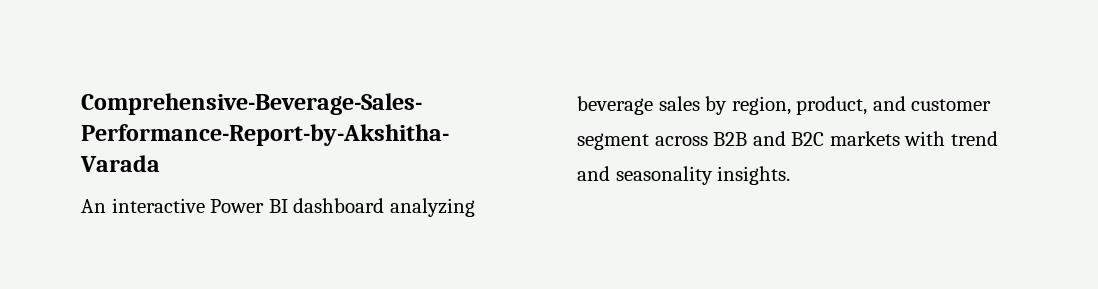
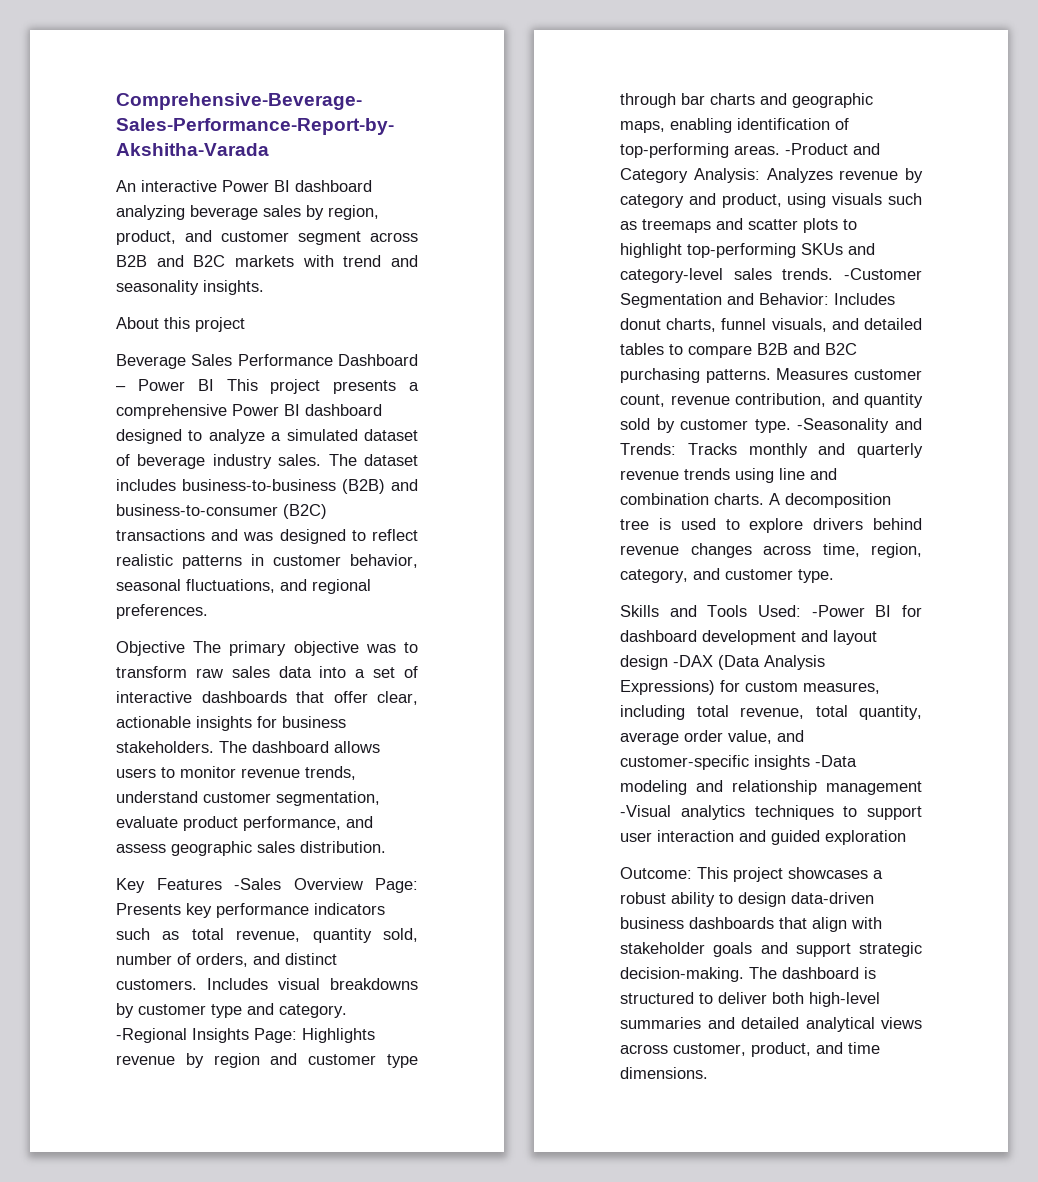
+ About this project
+ Beverage Sales Performance Dashboard – Power BI This project presents a comprehensive Power BI dashboard designed to analyze a simulated dataset of beverage industry sales. The dataset includes business-to-business (B2B) and business-to-consumer (B2C) transactions and was designed to reflect realistic patterns in customer behavior, seasonal fluctuations, and regional preferences.
+ Objective The primary objective was to transform raw sales data into a set of interactive dashboards that offer clear, actionable insights for business stakeholders. The dashboard allows users to monitor revenue trends, understand customer segmentation, evaluate product performance, and assess geographic sales distribution.
+ Key Features -Sales Overview Page: Presents key performance indicators such as total revenue, quantity sold, number of orders, and distinct customers. Includes visual breakdowns by customer type and category. -Regional Insights Page: Highlights revenue by region and customer type through bar charts and geographic maps, enabling identification of top-performing areas. -Product and Category Analysis: Analyzes revenue by category and product, using visuals such as treemaps and scatter plots to highlight top-performing SKUs and category-level sales trends. -Customer Segmentation and Behavior: Includes donut charts, funnel visuals, and detailed tables to compare B2B and B2C purchasing patterns. Measures customer count, revenue contribution, and quantity sold by customer type. -Seasonality and Trends: Tracks monthly and quarterly revenue trends using line and combination charts. A decomposition tree is used to explore drivers behind revenue changes across time, region, category, and customer type.
+ Skills and Tools Used: -Power BI for dashboard development and layout design -DAX (Data Analysis Expressions) for custom measures, including total revenue, total quantity, average order value, and customer-specific insights -Data modeling and relationship management -Visual analytics techniques to support user interaction and guided exploration
+ Outcome: This project showcases a robust ability to design data-driven business dashboards that align with stakeholder goals and support strategic decision-making. The dashboard is structured to deliver both high-level summaries and detailed analytical views across customer, product, and time dimensions.

